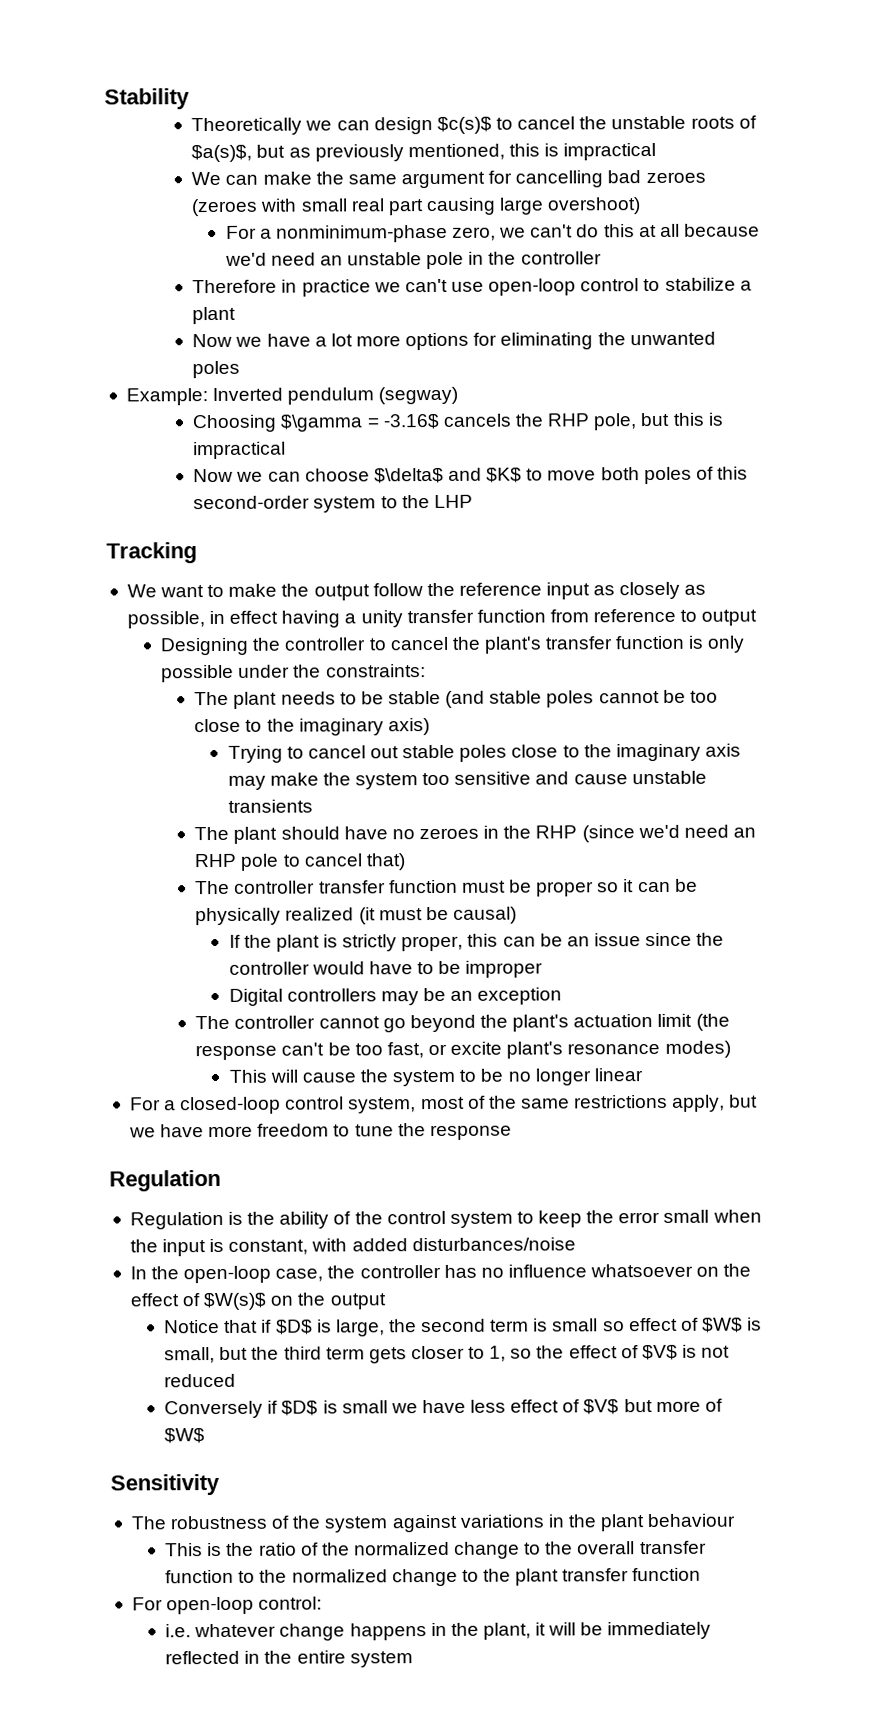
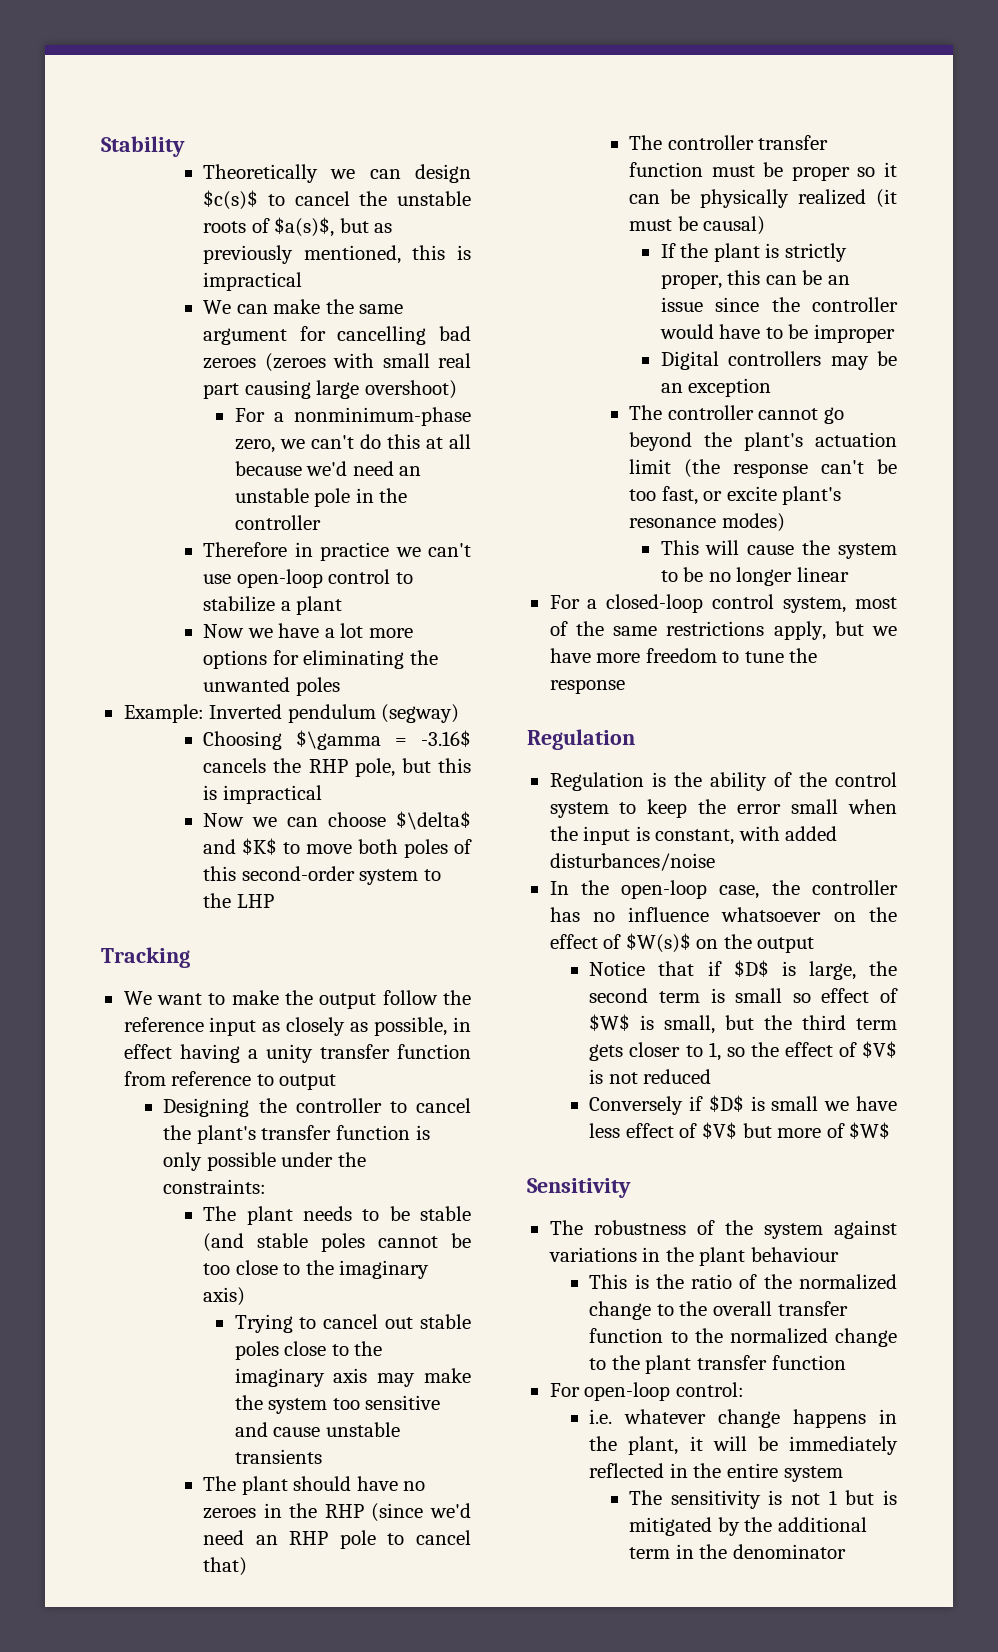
+ The sensitivity is not 1 but is mitigated by the additional term in the denominator

